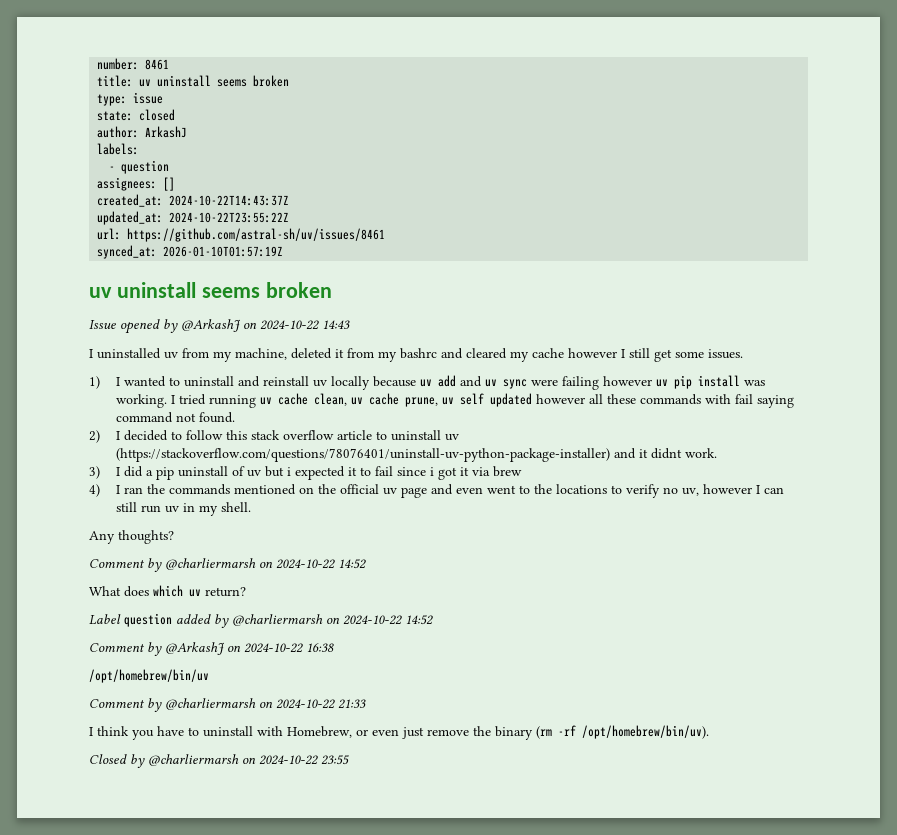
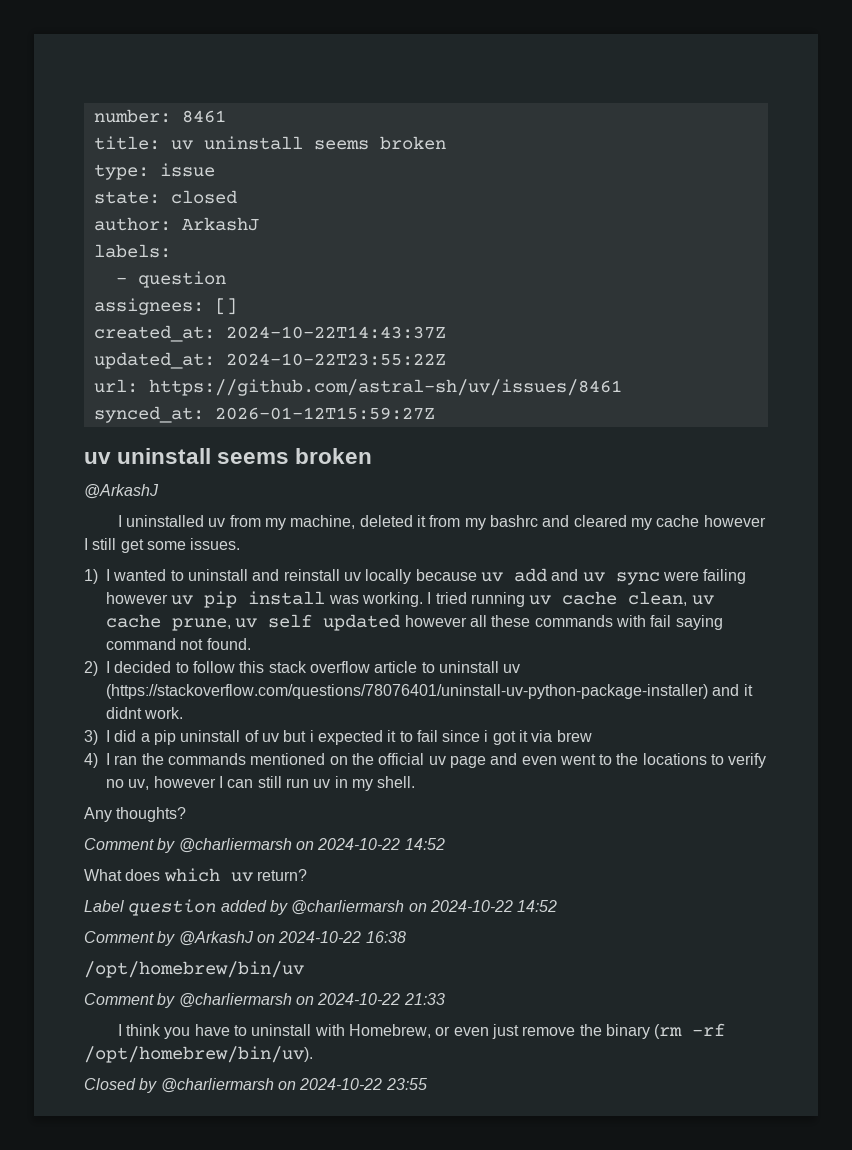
- synced_at: 2026-01-10T01:57:19Z
+ synced_at: 2026-01-12T15:59:27Z
  uv uninstall seems broken
- Issue opened by @ArkashJ on 2024-10-22 14:43
+ @ArkashJ

